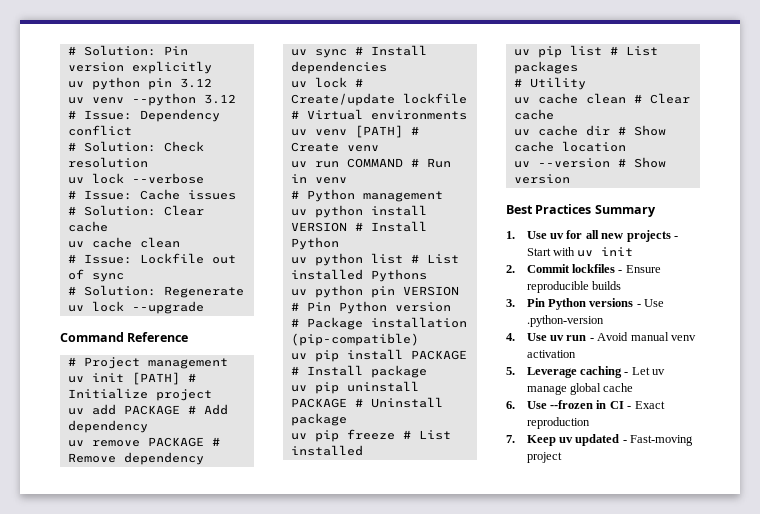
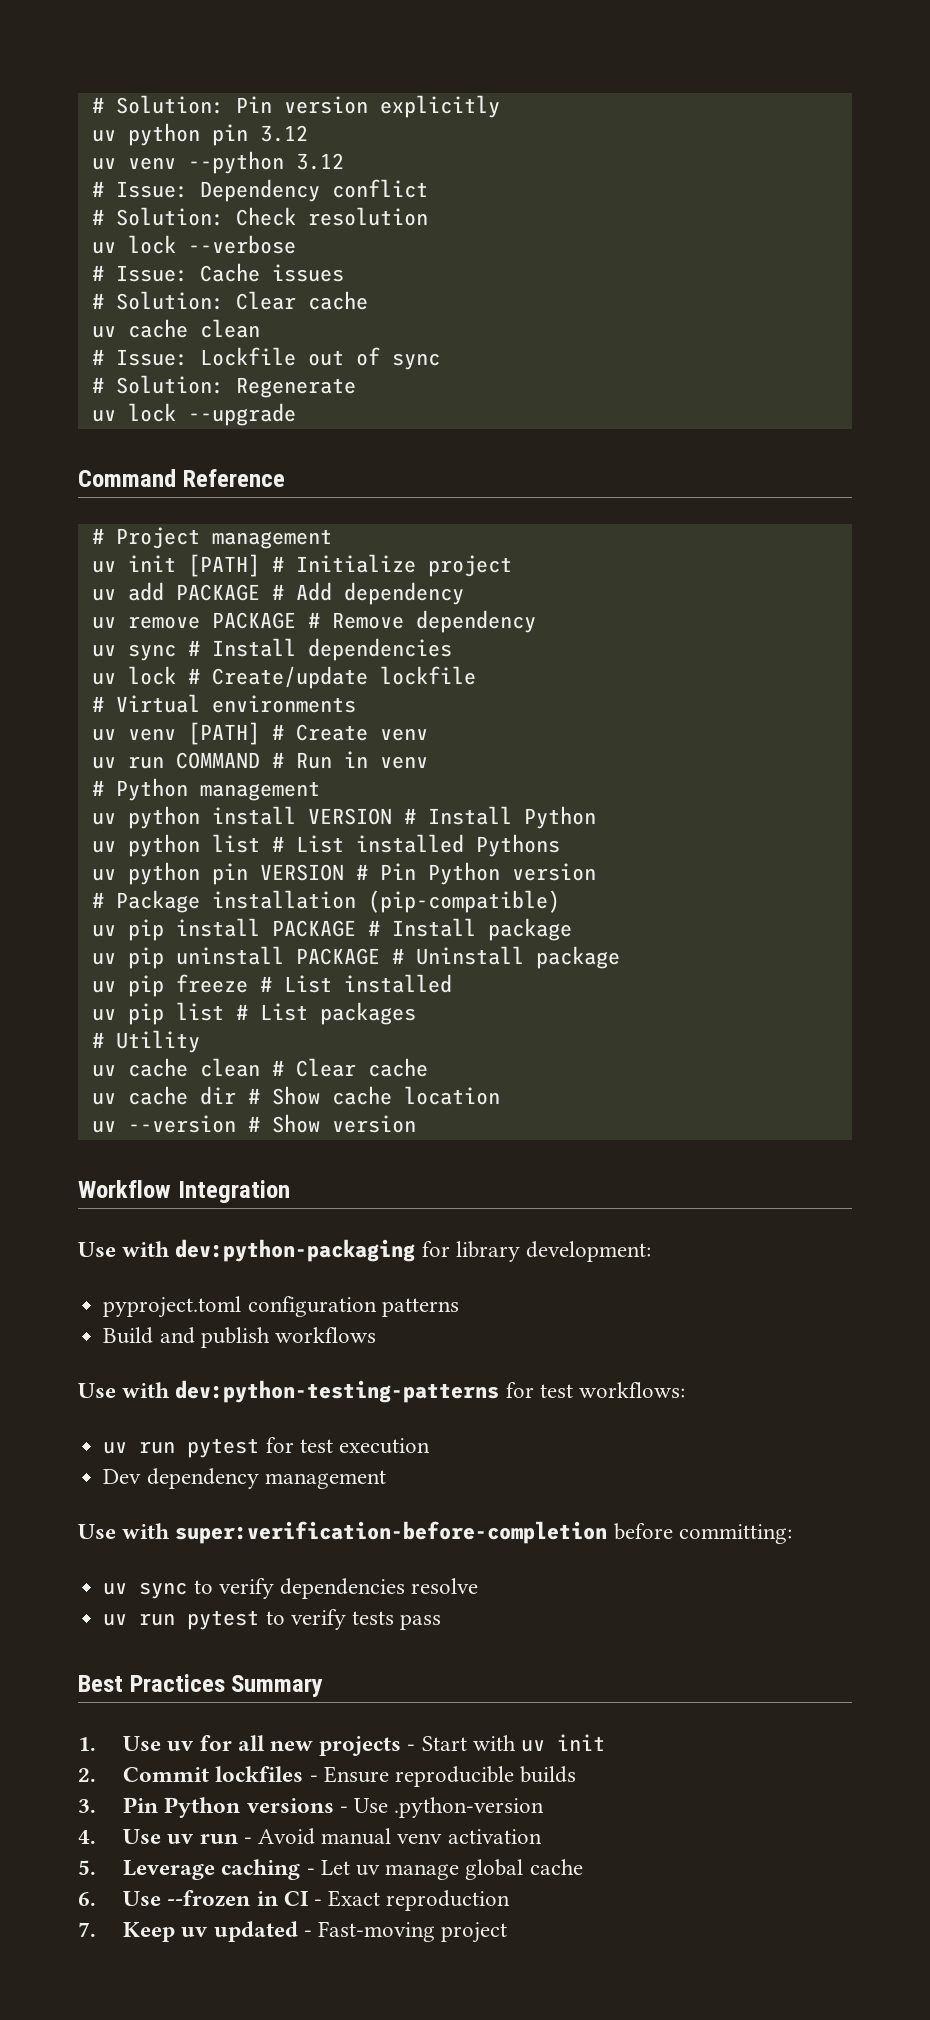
+ Workflow Integration
+ Use with dev:python-packaging for library development:
+ pyproject.toml configuration patterns
+ Build and publish workflows
+ Use with dev:python-testing-patterns for test workflows:
+ uv run pytest for test execution
+ Dev dependency management
+ Use with super:verification-before-completion before committing:
+ uv sync to verify dependencies resolve
+ uv run pytest to verify tests pass

